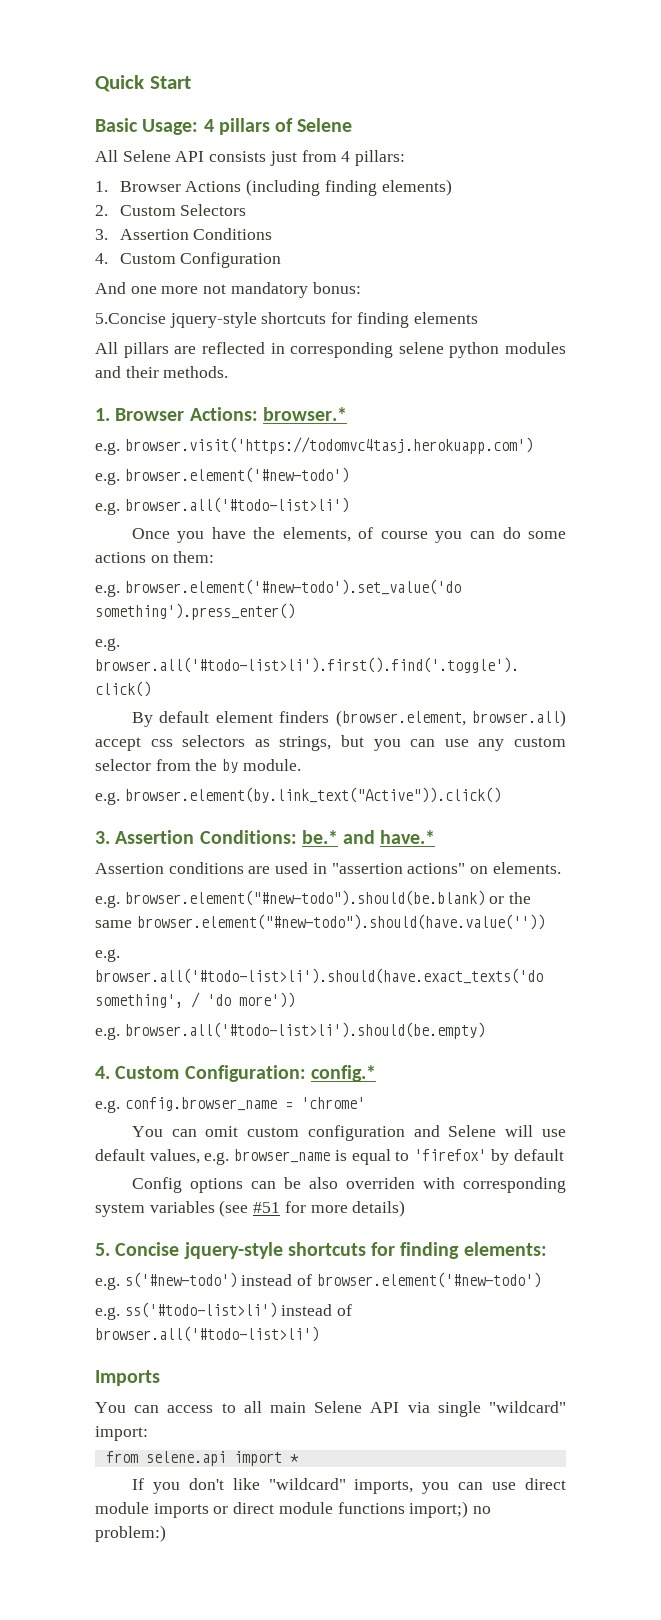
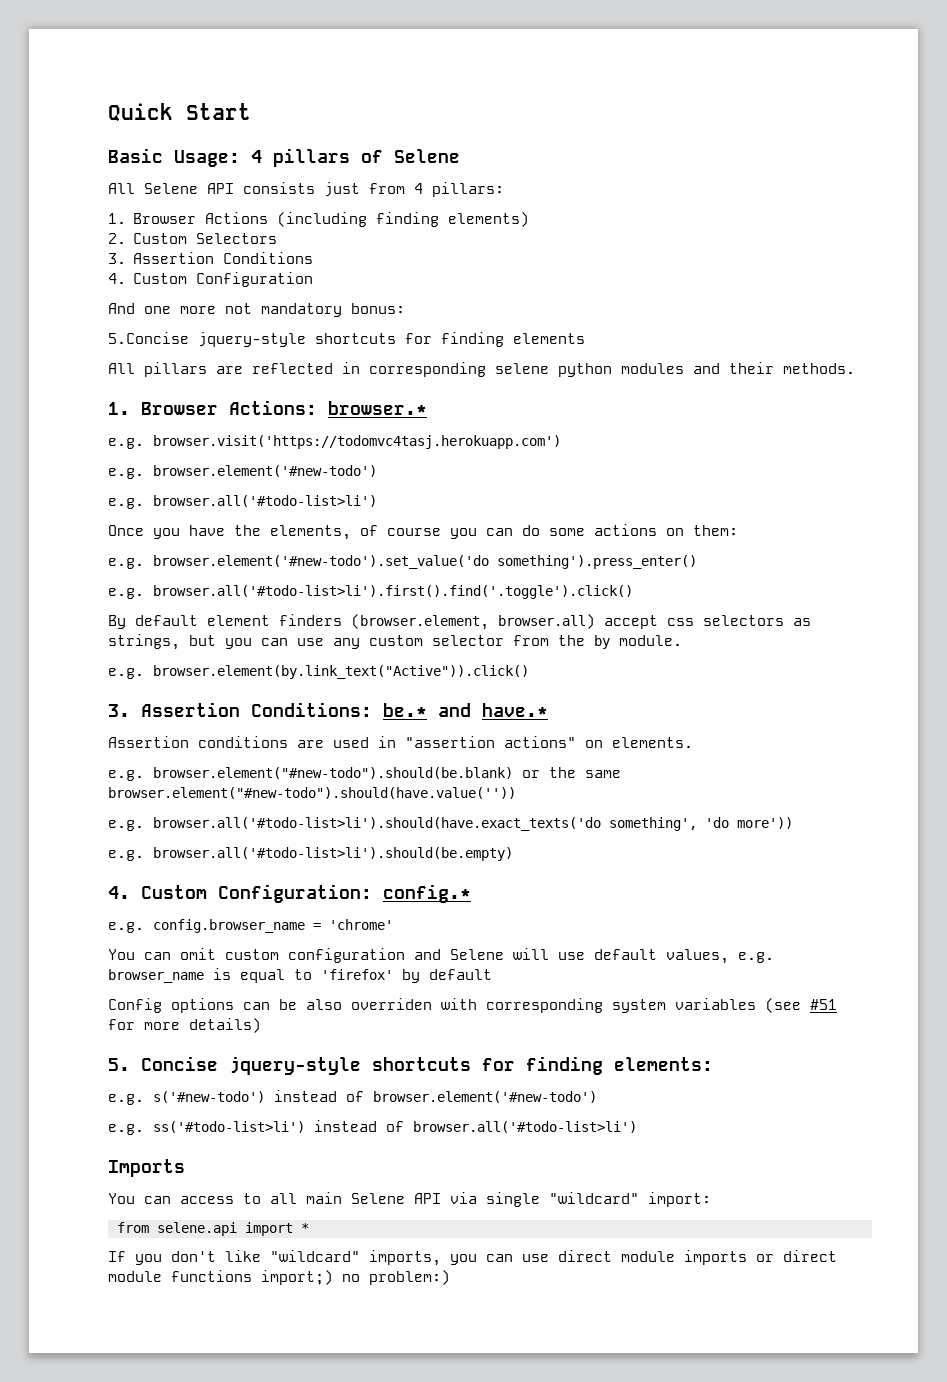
- e.g. browser.all('#todo-list>li').should(have.exact_texts('do something', / 'do more'))
+ e.g. browser.all('#todo-list>li').should(have.exact_texts('do something', 'do more'))

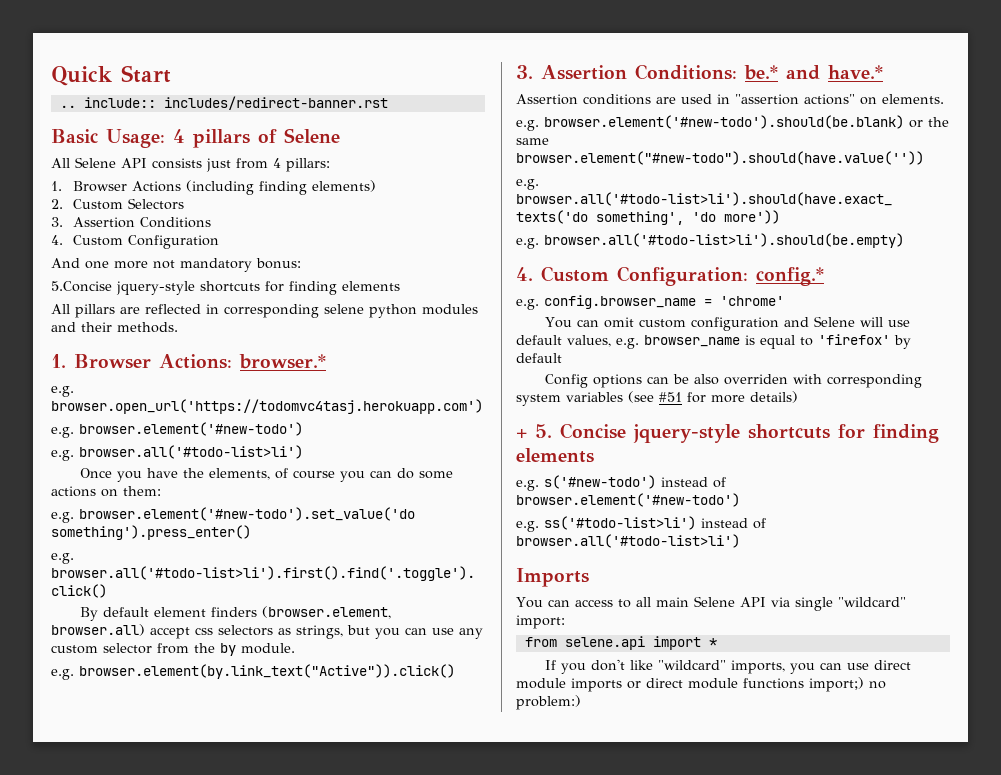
+ .. include:: includes/redirect-banner.rst
- e.g. browser.visit('https://todomvc4tasj.herokuapp.com')
+ e.g. browser.open_url('https://todomvc4tasj.herokuapp.com')
- e.g. browser.element("#new-todo").should(be.blank) or the same browser.element("#new-todo").should(have.value(''))
+ e.g. browser.element('#new-todo').should(be.blank) or the same browser.element("#new-todo").should(have.value(''))
- 5. Concise jquery-style shortcuts for finding elements:
+ + 5. Concise jquery-style shortcuts for finding elements

